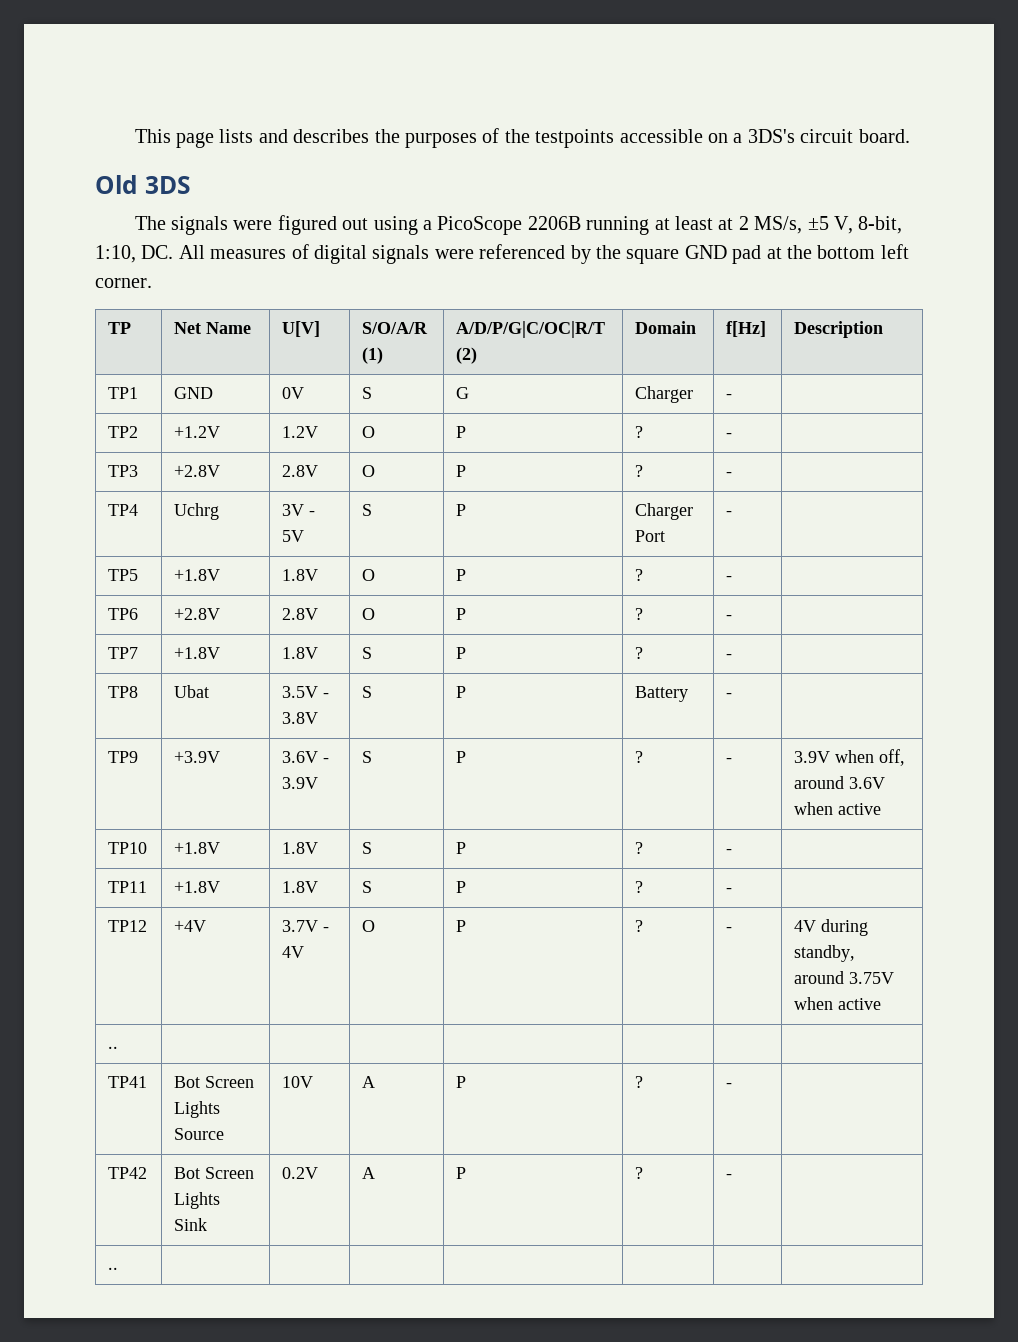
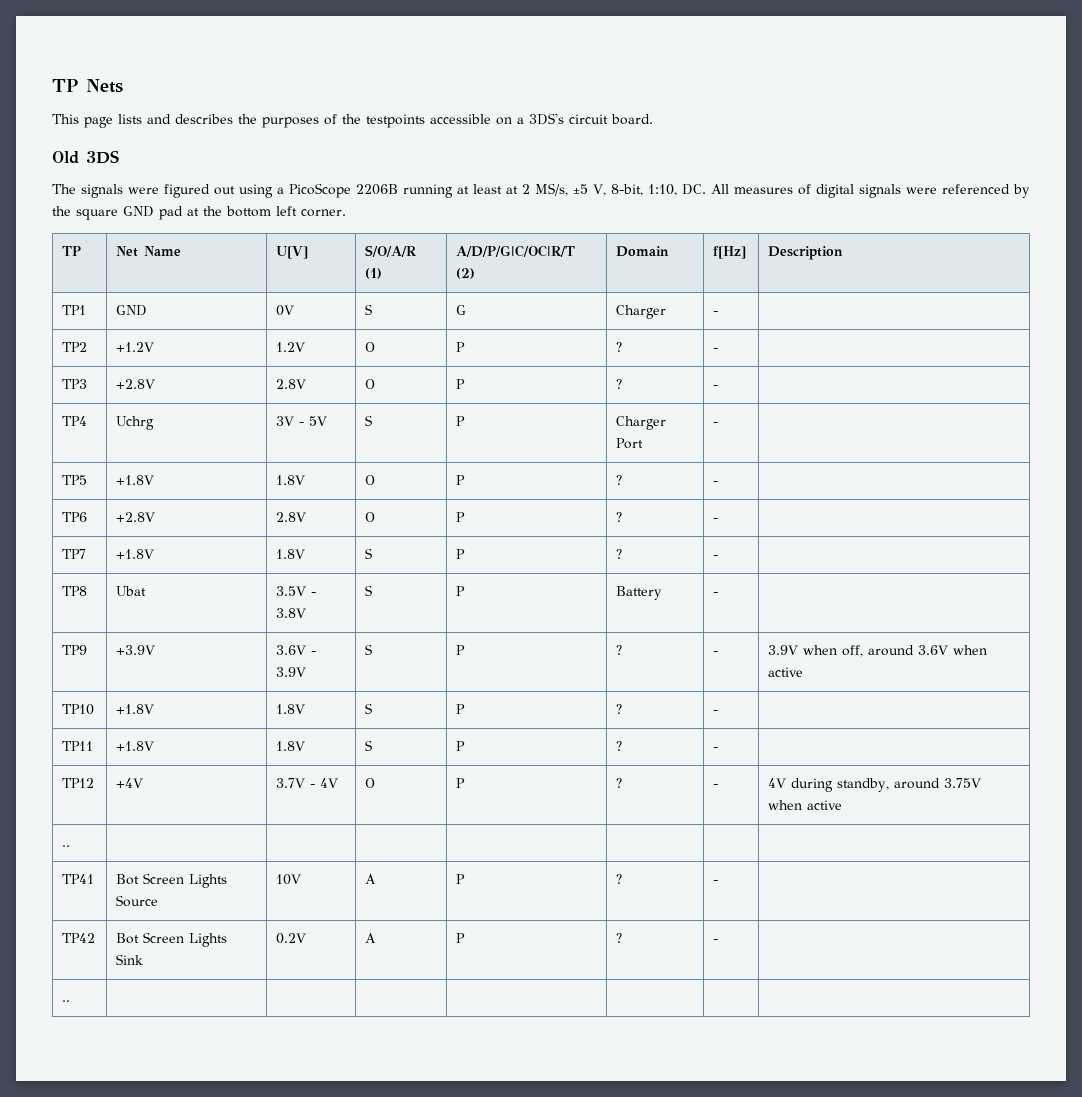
+ TP Nets

